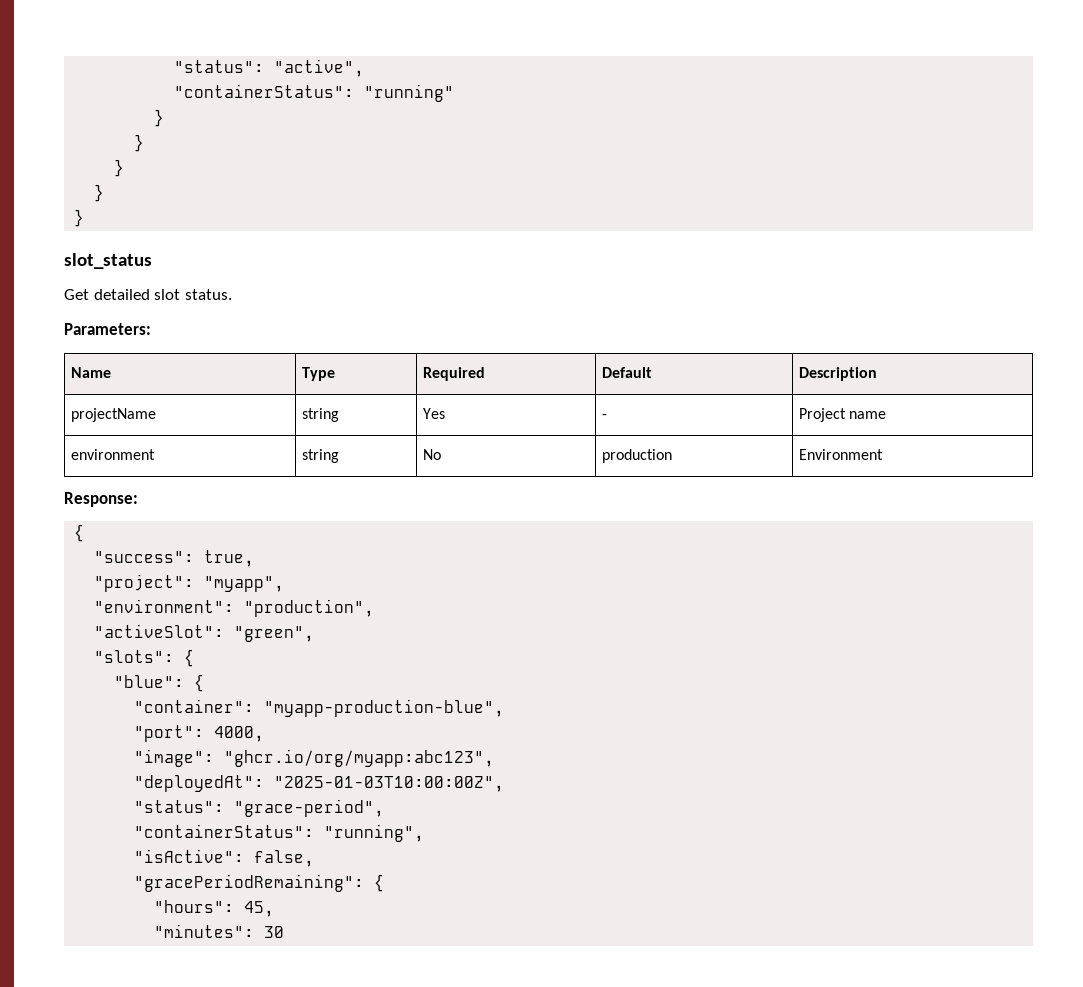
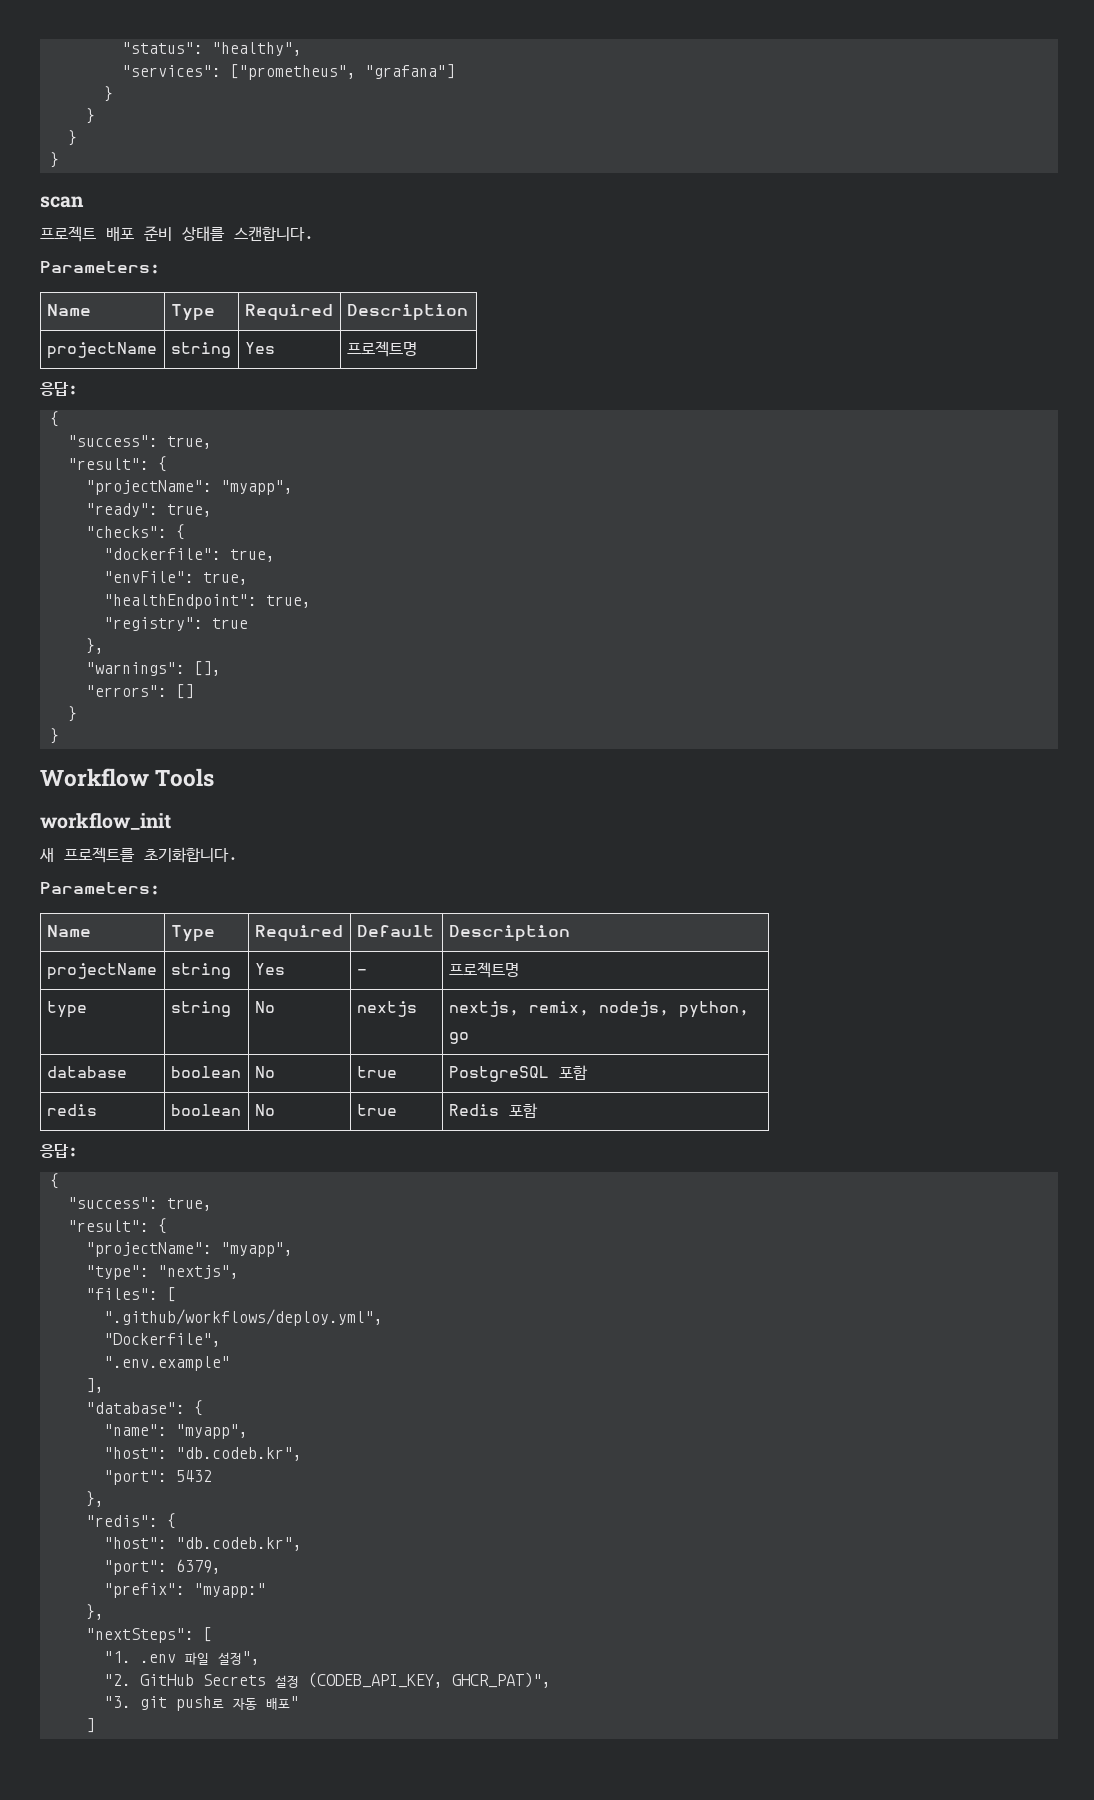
- "status": "active",
- "containerStatus": "running"
+ "status": "healthy",
+ "services": ["prometheus", "grafana"]
  }
  }
  }
  }
+ scan
+ 프로젝트 배포 준비 상태를 스캔합니다.
+ Parameters:
+ Name | Type | Required | Description
+ projectName | string | Yes | 프로젝트명
+ 응답:
+ {
+ "success": true,
+ "result": {
+ "projectName": "myapp",
+ "ready": true,
+ "checks": {
+ "dockerfile": true,
+ "envFile": true,
+ "healthEndpoint": true,
+ "registry": true
+ },
+ "warnings": [],
+ "errors": []
  }
- slot_status
- Get detailed slot status.
+ }
+ Workflow Tools
+ workflow_init
+ 새 프로젝트를 초기화합니다.
- projectName | string | Yes | - | Project name
- environment | string | No | production | Environment
- Response:
+ projectName | string | Yes | - | 프로젝트명
+ type | string | No | nextjs | nextjs, remix, nodejs, python, go
+ database | boolean | No | true | PostgreSQL 포함
+ redis | boolean | No | true | Redis 포함
+ 응답:
  {
  "success": true,
- "project": "myapp",
- "environment": "production",
- "activeSlot": "green",
- "slots": {
- "blue": {
- "container": "myapp-production-blue",
- "port": 4000,
- "image": "ghcr.io/org/myapp:abc123",
- "deployedAt": "2025-01-03T10:00:00Z",
- "status": "grace-period",
- "containerStatus": "running",
- "isActive": false,
- "gracePeriodRemaining": {
- "hours": 45,
- "minutes": 30
+ "result": {
+ "projectName": "myapp",
+ "type": "nextjs",
+ "files": [
+ ".github/workflows/deploy.yml",
+ "Dockerfile",
+ ".env.example"
+ ],
+ "database": {
+ "name": "myapp",
+ "host": "db.codeb.kr",
+ "port": 5432
+ },
+ "redis": {
+ "host": "db.codeb.kr",
+ "port": 6379,
+ "prefix": "myapp:"
+ },
+ "nextSteps": [
+ "1. .env 파일 설정",
+ "2. GitHub Secrets 설정 (CODEB_API_KEY, GHCR_PAT)",
+ "3. git push로 자동 배포"
+ ]

